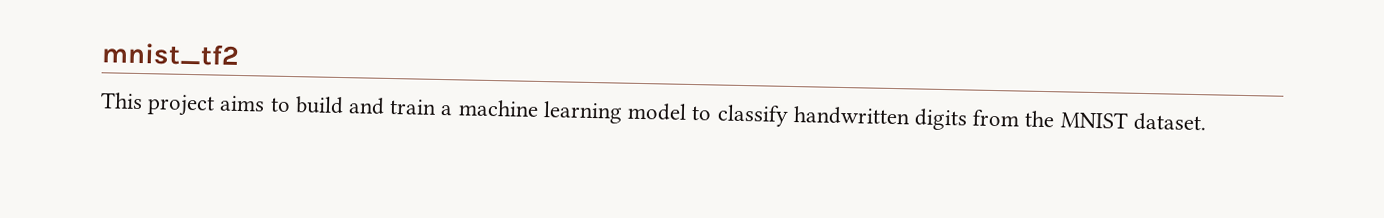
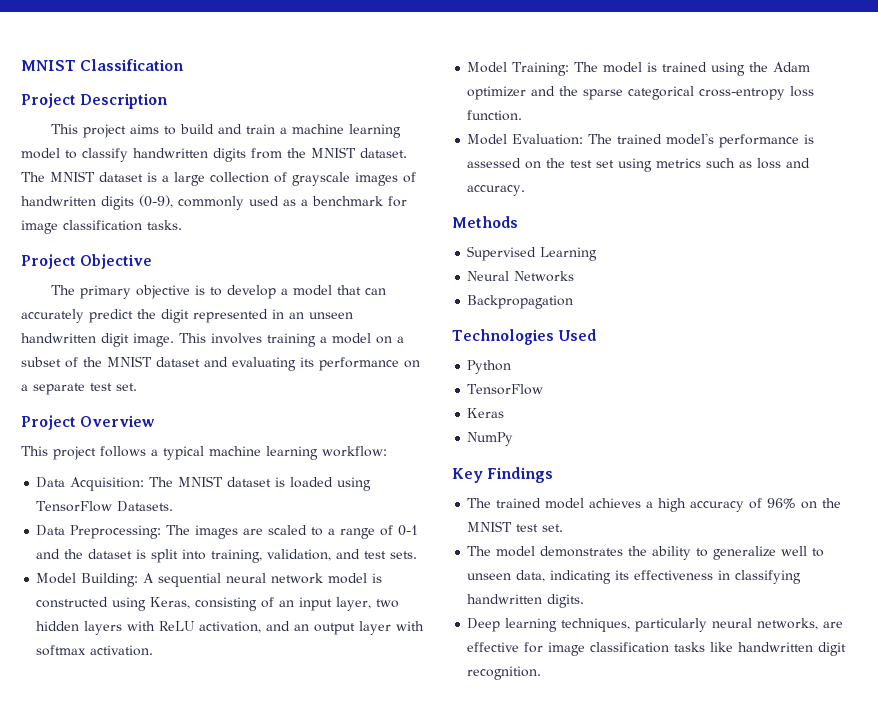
- mnist_tf2
+ MNIST Classification
+ Project Description
+ The MNIST dataset is a large collection of grayscale images of handwritten digits (0-9), commonly used as a benchmark for image classification tasks.
+ Project Objective
+ The primary objective is to develop a model that can accurately predict the digit represented in an unseen handwritten digit image. This involves training a model on a subset of the MNIST dataset and evaluating its performance on a separate test set.
+ Project Overview
+ This project follows a typical machine learning workflow:
+ Data Acquisition: The MNIST dataset is loaded using TensorFlow Datasets.
+ Data Preprocessing: The images are scaled to a range of 0-1 and the dataset is split into training, validation, and test sets.
+ Model Building: A sequential neural network model is constructed using Keras, consisting of an input layer, two hidden layers with ReLU activation, and an output layer with softmax activation.
+ Model Training: The model is trained using the Adam optimizer and the sparse categorical cross-entropy loss function.
+ Model Evaluation: The trained model's performance is assessed on the test set using metrics such as loss and accuracy.
+ Methods
+ Supervised Learning
+ Neural Networks
+ Backpropagation
+ Technologies Used
+ Python
+ TensorFlow
+ Keras
+ NumPy
+ Key Findings
+ The trained model achieves a high accuracy of 96% on the MNIST test set.
+ The model demonstrates the ability to generalize well to unseen data, indicating its effectiveness in classifying handwritten digits.
+ Deep learning techniques, particularly neural networks, are effective for image classification tasks like handwritten digit recognition.

